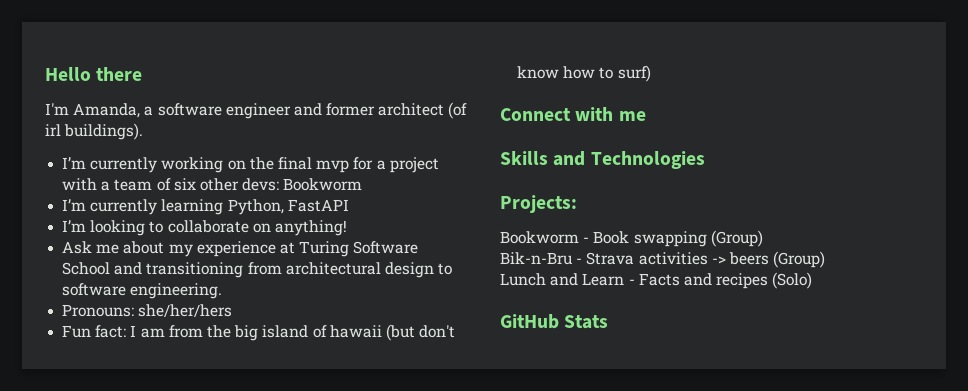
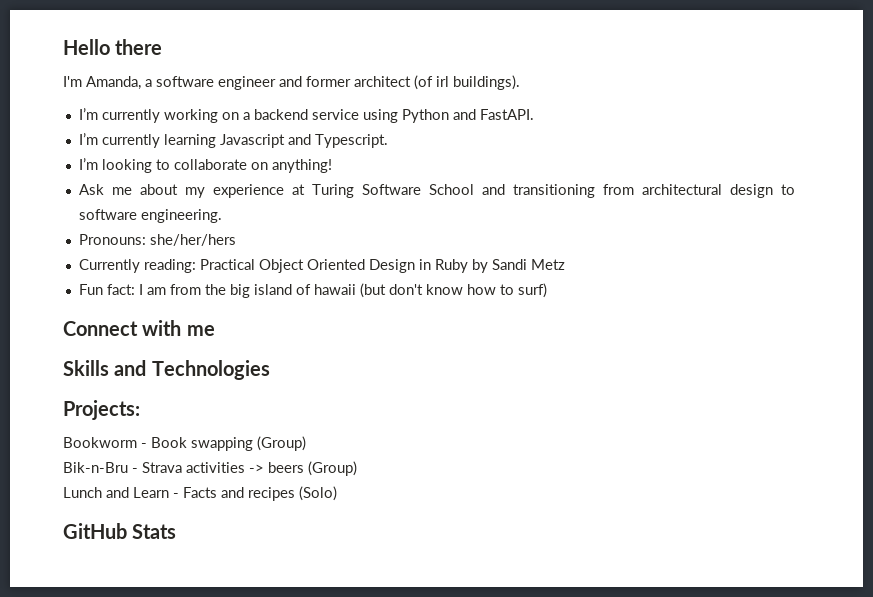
- I’m currently working on the final mvp for a project with a team of six other devs: Bookworm
+ I’m currently working on a backend service using Python and FastAPI.
- I’m currently learning Python, FastAPI
+ I’m currently learning Javascript and Typescript.
+ Currently reading: Practical Object Oriented Design in Ruby by Sandi Metz

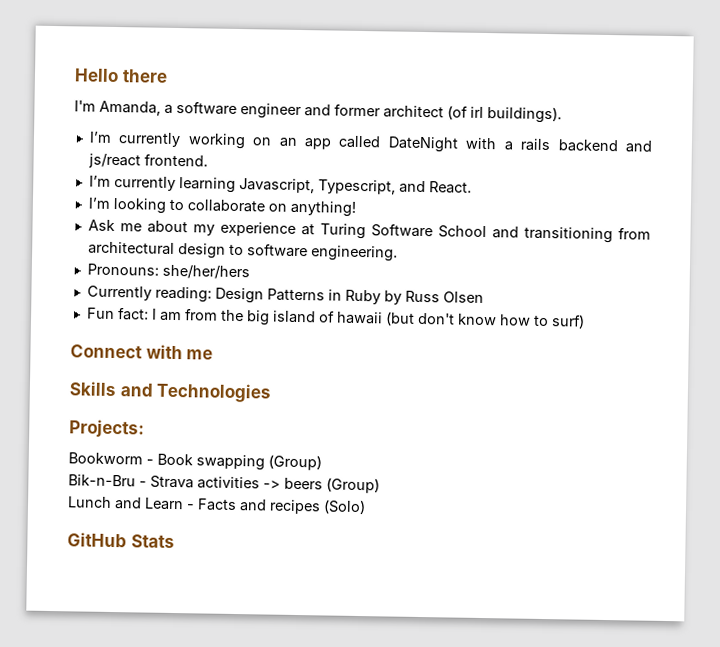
- I’m currently working on a backend service using Python and FastAPI.
+ I’m currently working on an app called DateNight with a rails backend and js/react frontend.
- I’m currently learning Javascript and Typescript.
+ I’m currently learning Javascript, Typescript, and React.
- Currently reading: Practical Object Oriented Design in Ruby by Sandi Metz
+ Currently reading: Design Patterns in Ruby by Russ Olsen

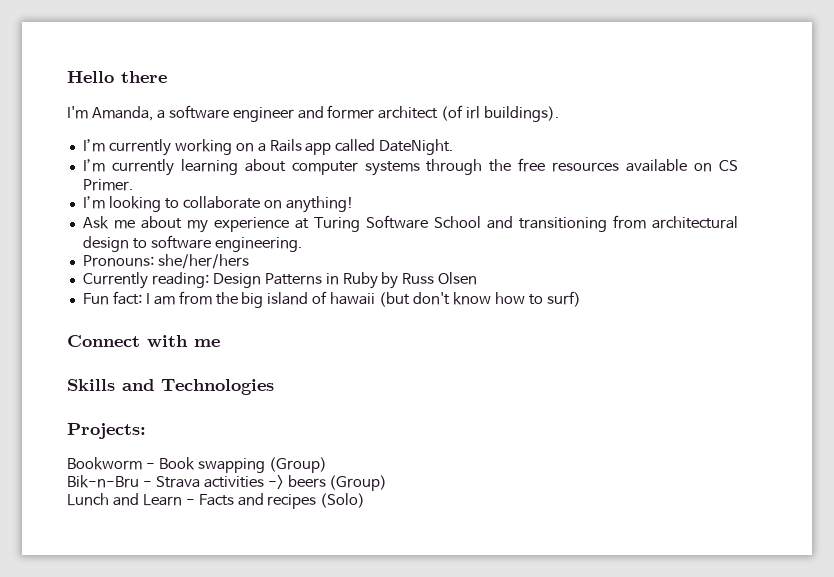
- I’m currently working on an app called DateNight with a rails backend and js/react frontend.
- I’m currently learning Javascript, Typescript, and React.
+ I’m currently working on a Rails app called DateNight.
+ I’m currently learning about computer systems through the free resources available on CS Primer.
- GitHub Stats

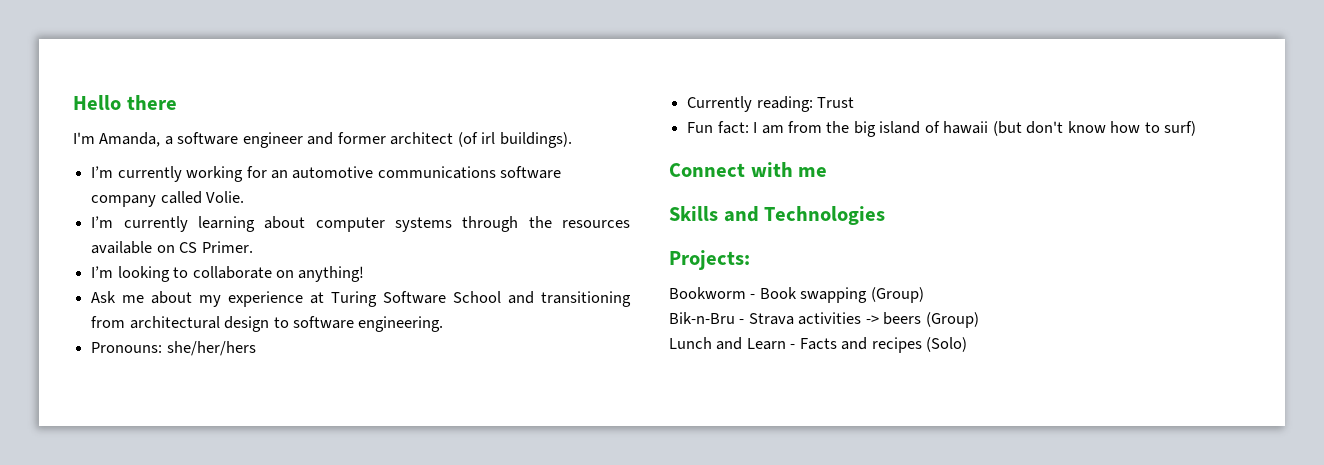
- I’m currently working on a Rails app called DateNight.
+ I’m currently working for an automotive communications software company called Volie.
- I’m currently learning about computer systems through the free resources available on CS Primer.
+ I’m currently learning about computer systems through the resources available on CS Primer.
- Currently reading: Design Patterns in Ruby by Russ Olsen
+ Currently reading: Trust

